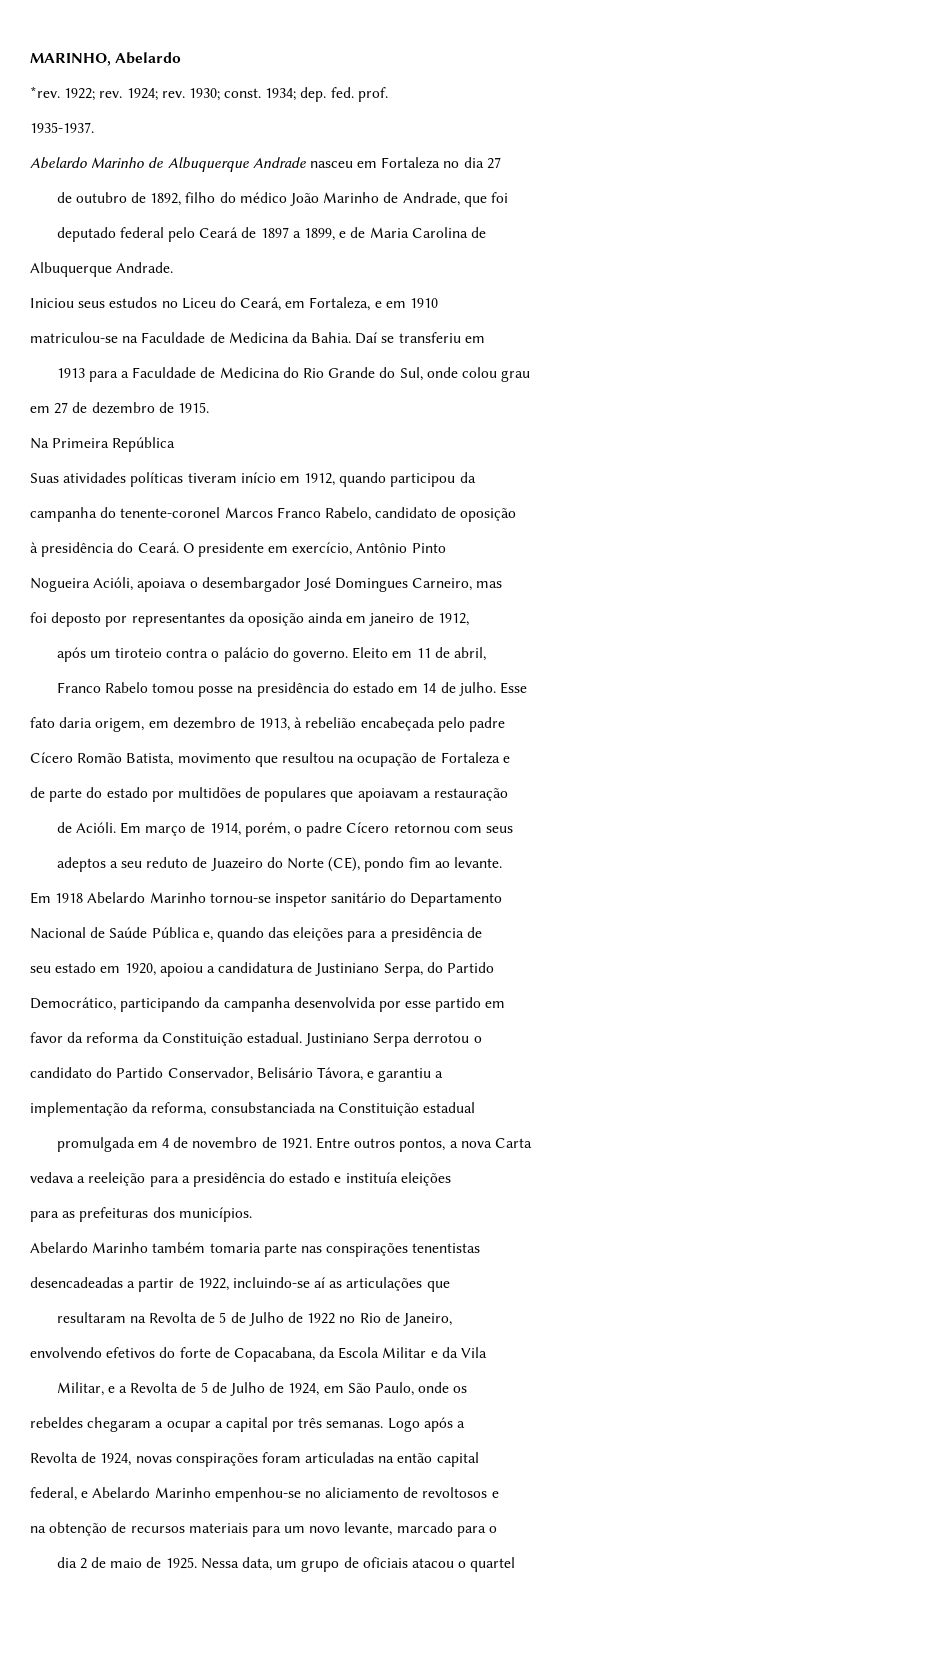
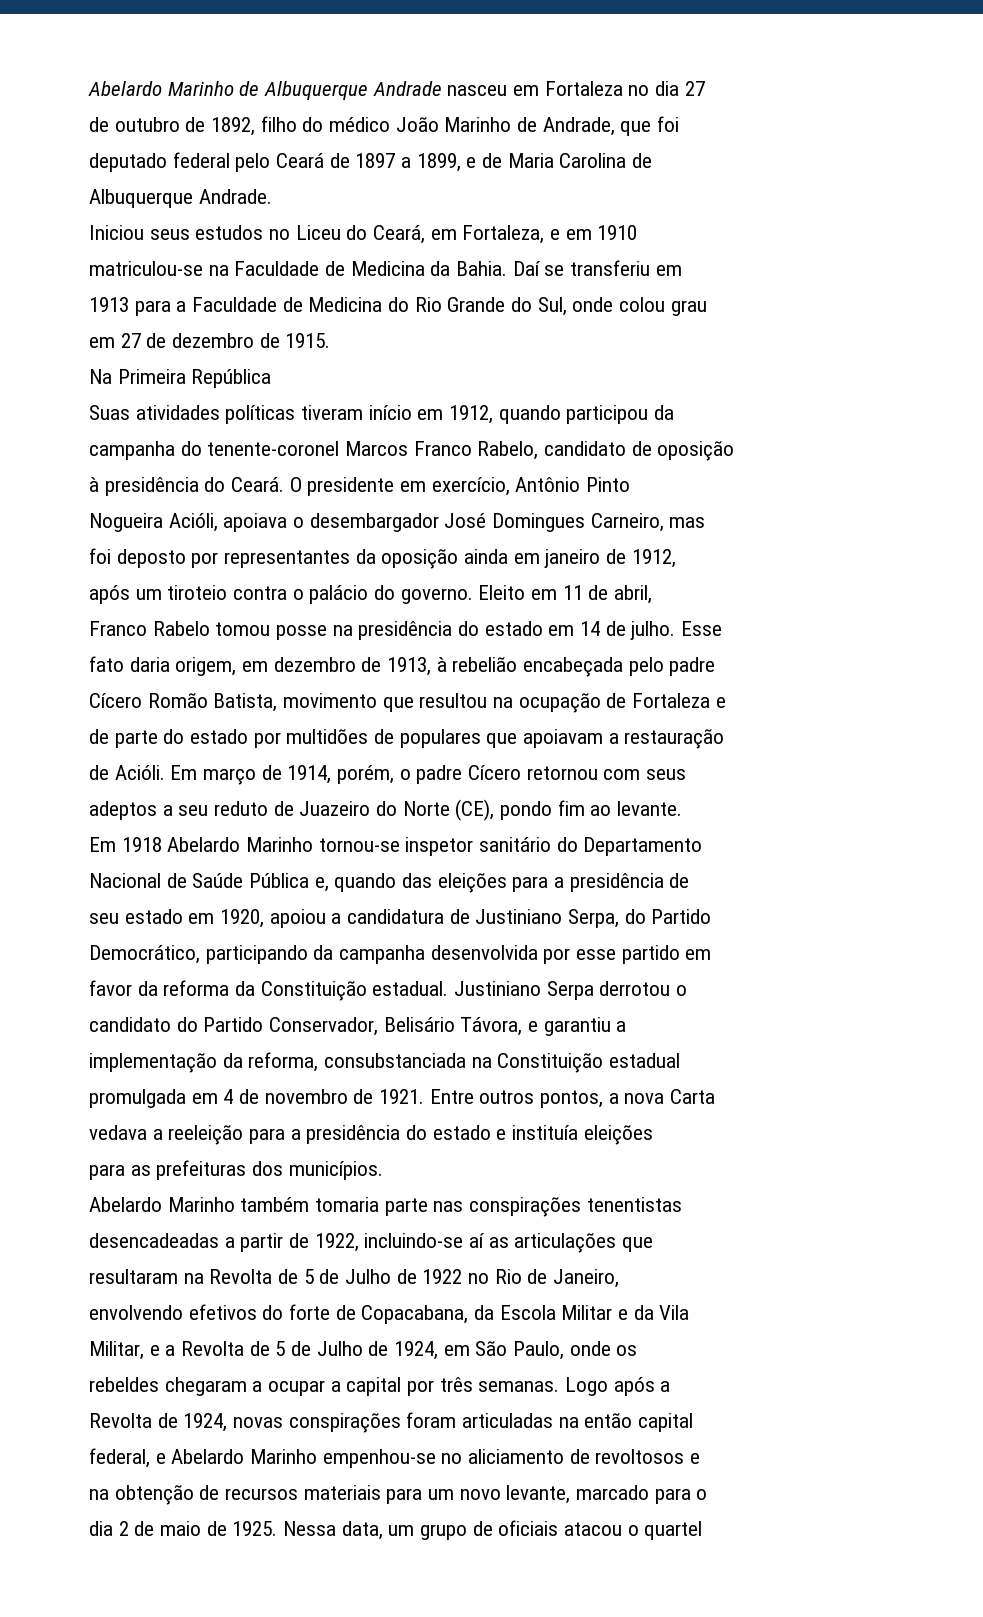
- MARINHO, Abelardo
- *rev. 1922; rev. 1924; rev. 1930; const. 1934; dep. fed. prof.
- 1935-1937.

